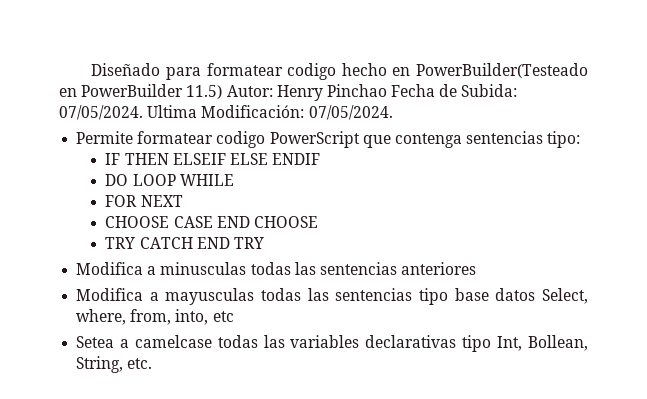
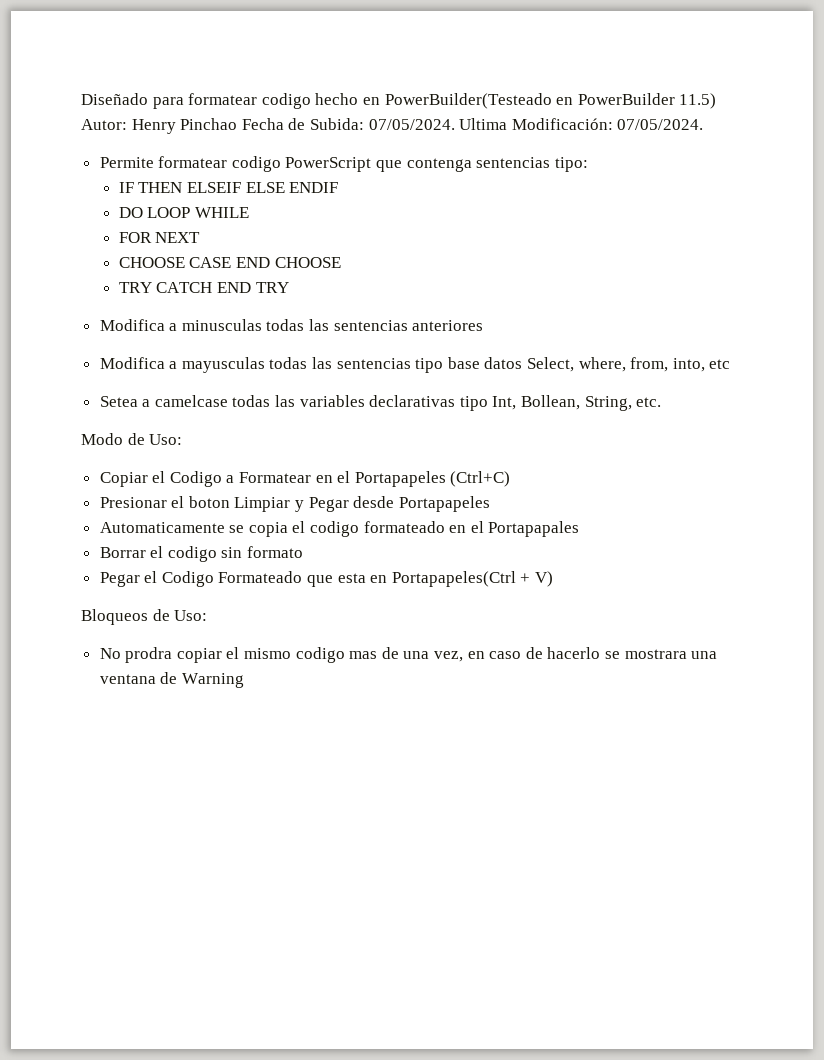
+ Modo de Uso:
+ Copiar el Codigo a Formatear en el Portapapeles (Ctrl+C)
+ Presionar el boton Limpiar y Pegar desde Portapapeles
+ Automaticamente se copia el codigo formateado en el Portapapales
+ Borrar el codigo sin formato
+ Pegar el Codigo Formateado que esta en Portapapeles(Ctrl + V)
+ Bloqueos de Uso:
+ No prodra copiar el mismo codigo mas de una vez, en caso de hacerlo se mostrara una ventana de Warning

